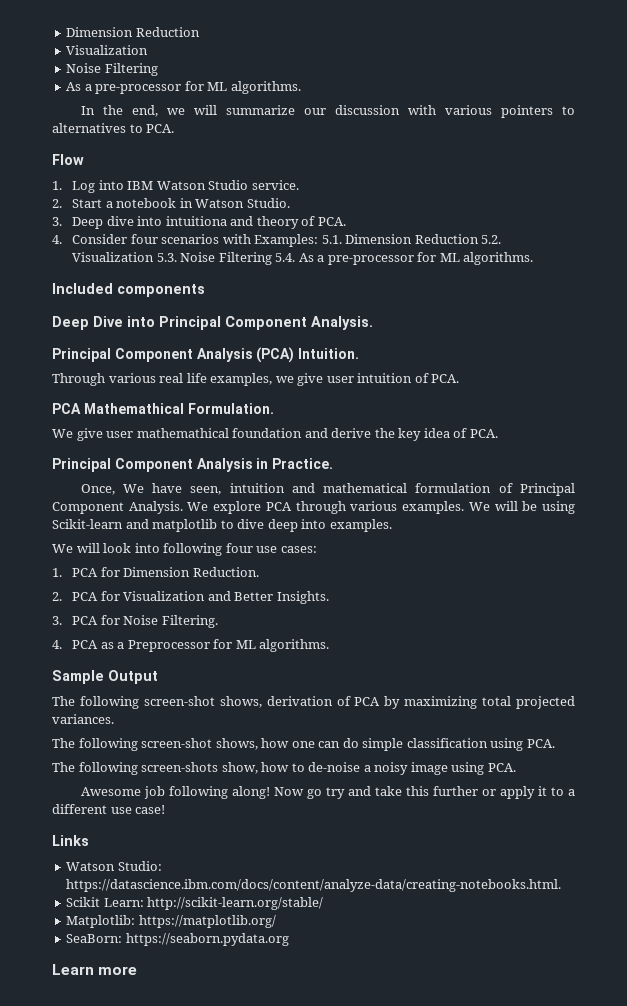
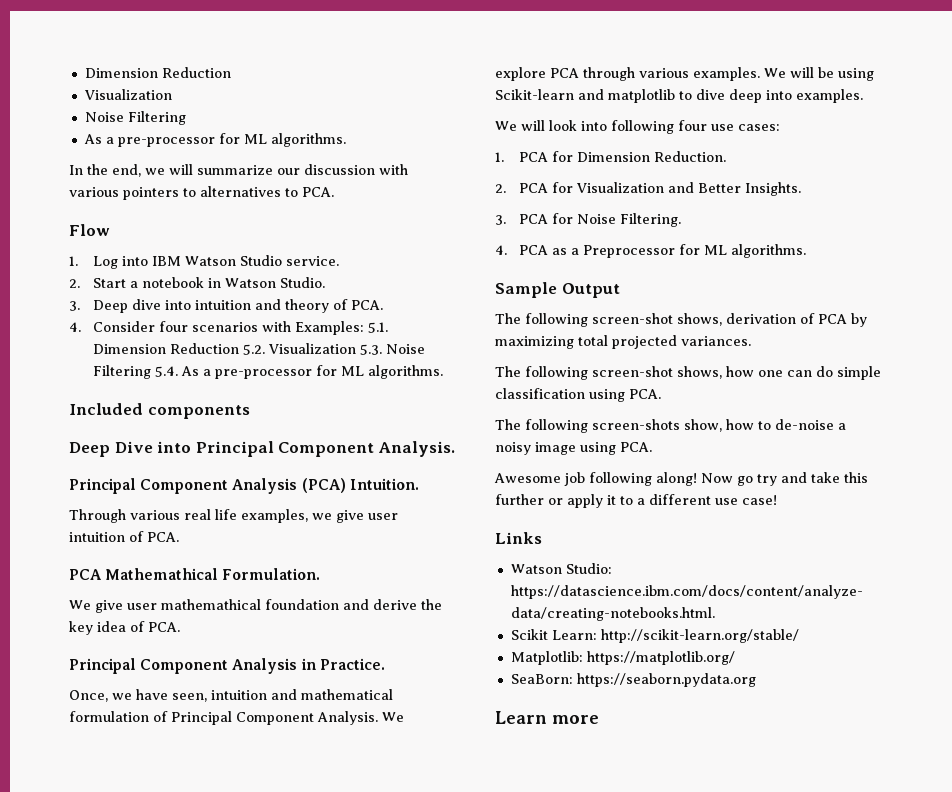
- 3. Deep dive into intuitiona and theory of PCA.
+ 3. Deep dive into intuition and theory of PCA.
- Once, We have seen, intuition and mathematical formulation of Principal Component Analysis.
+ Once, we have seen, intuition and mathematical formulation of Principal Component Analysis.

